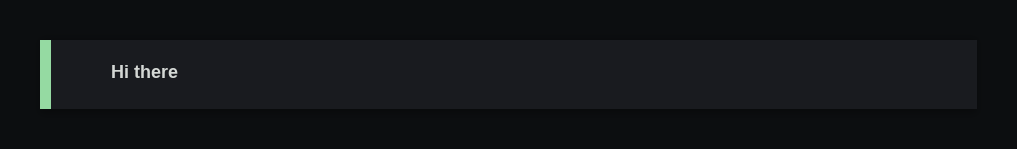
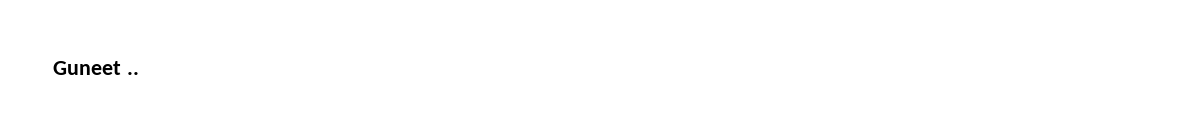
- Hi there
+ Guneet ..

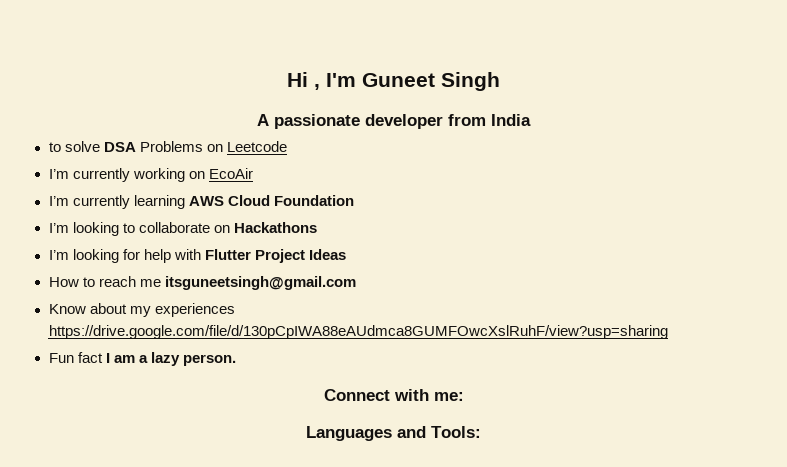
- Guneet ..
+ Hi , I'm Guneet Singh
+ A passionate developer from India
+ to solve DSA Problems on Leetcode
+ I’m currently working on EcoAir
+ I’m currently learning AWS Cloud Foundation
+ I’m looking to collaborate on Hackathons
+ I’m looking for help with Flutter Project Ideas
+ How to reach me itsguneetsingh@gmail.com
+ Know about my experiences https://drive.google.com/file/d/130pCpIWA88eAUdmca8GUMFOwcXslRuhF/view?usp=sharing
+ Fun fact I am a lazy person.
+ Connect with me:
+ Languages and Tools:

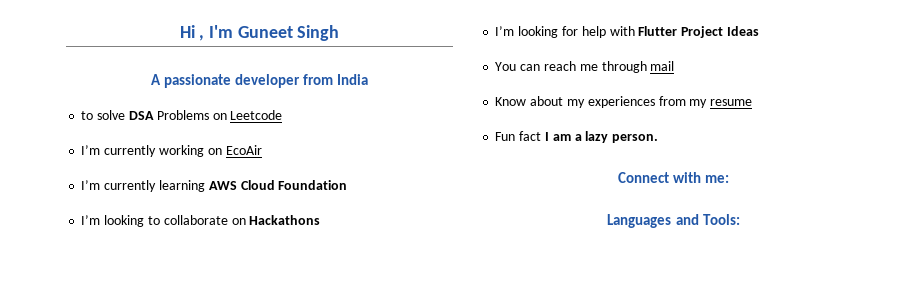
- How to reach me itsguneetsingh@gmail.com
+ You can reach me through mail
- Know about my experiences https://drive.google.com/file/d/130pCpIWA88eAUdmca8GUMFOwcXslRuhF/view?usp=sharing
+ Know about my experiences from my resume

